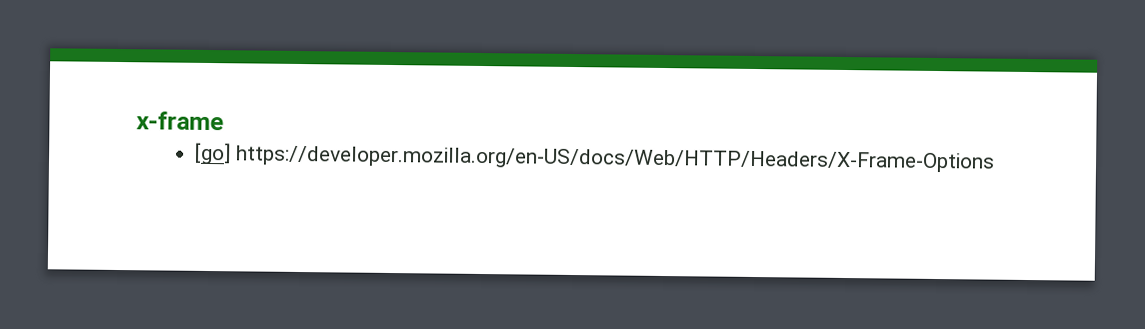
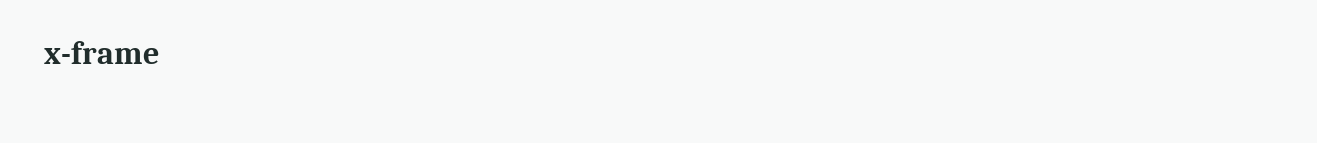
- [go] https://developer.mozilla.org/en-US/docs/Web/HTTP/Headers/X-Frame-Options

